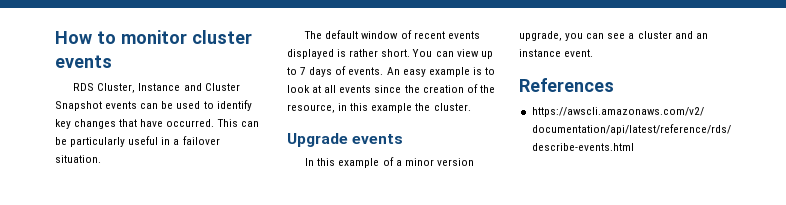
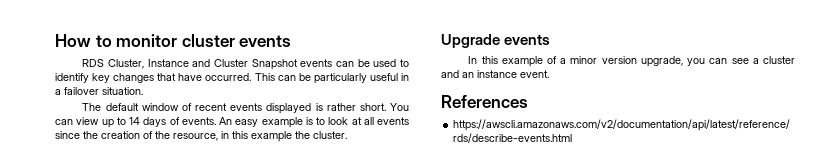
- You can view up to 7 days of events.
+ You can view up to 14 days of events.

